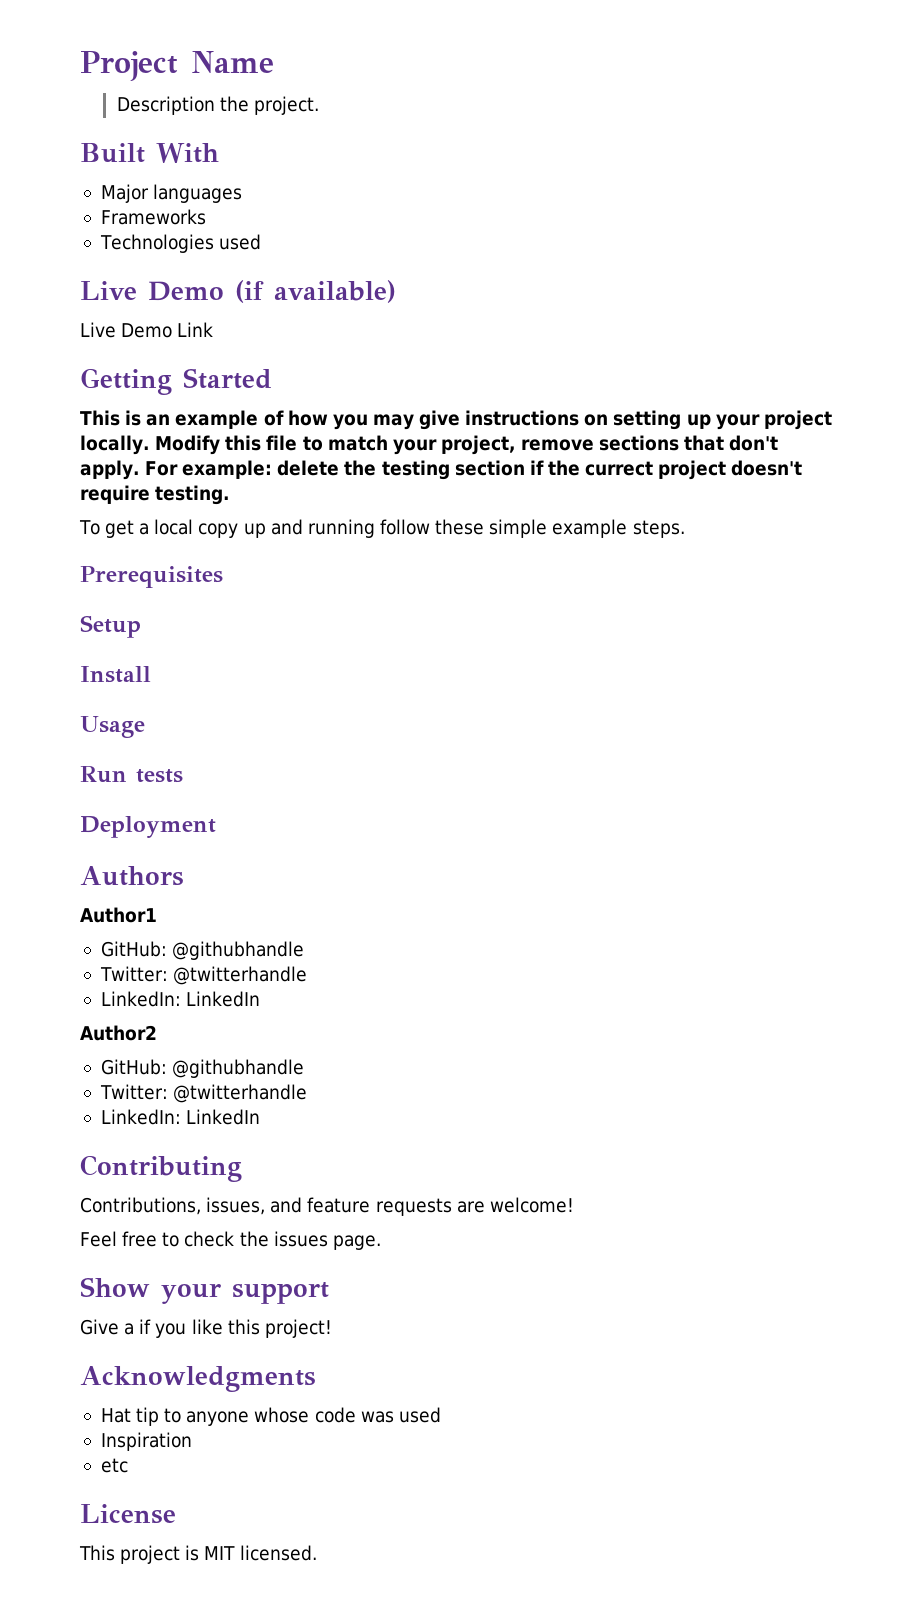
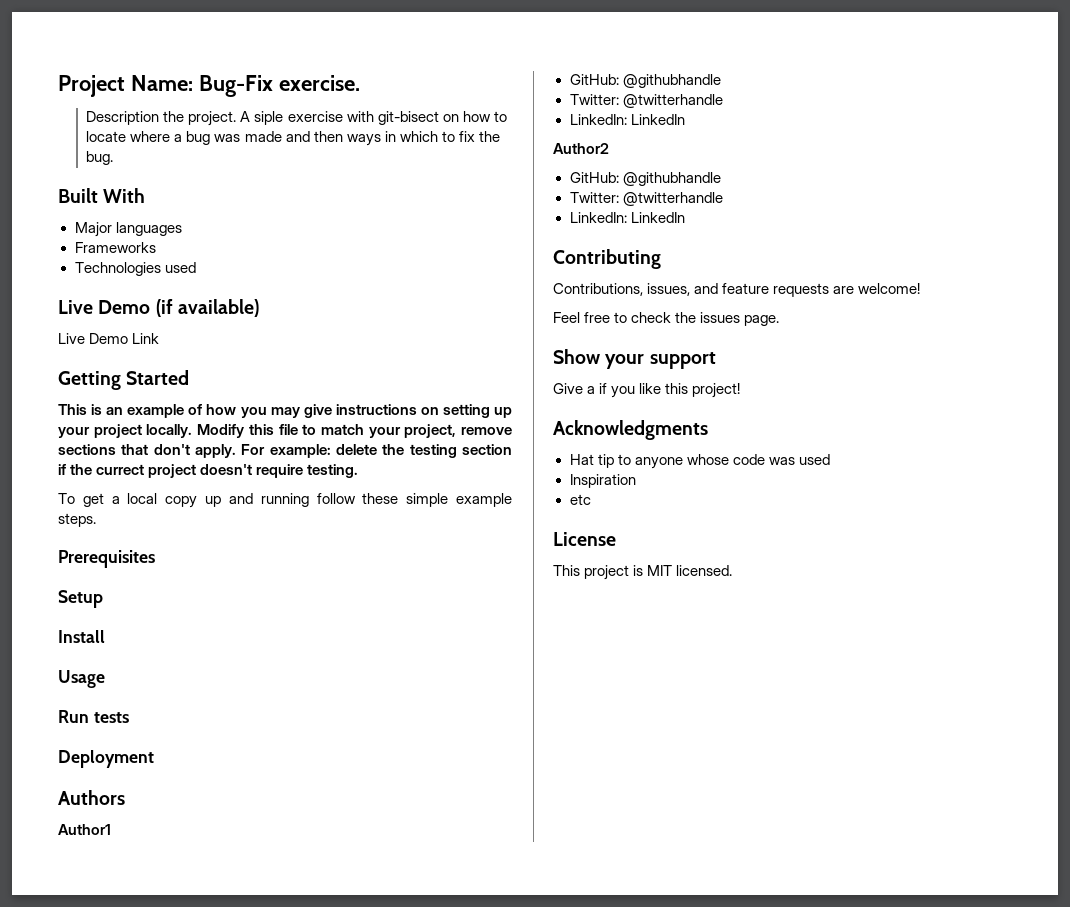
- Project Name
+ Project Name: Bug-Fix exercise.
+ A siple exercise with git-bisect on how to locate where a bug was made and then ways in which to fix the bug.

